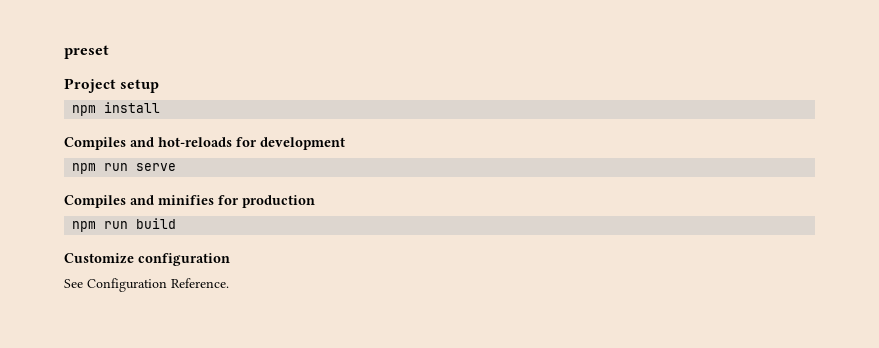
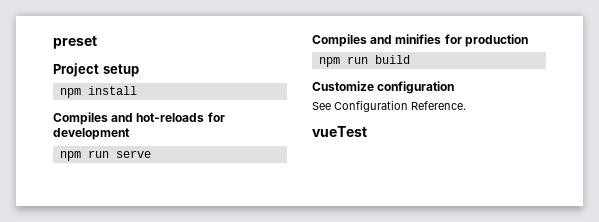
+ vueTest

